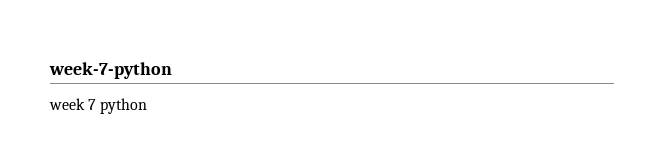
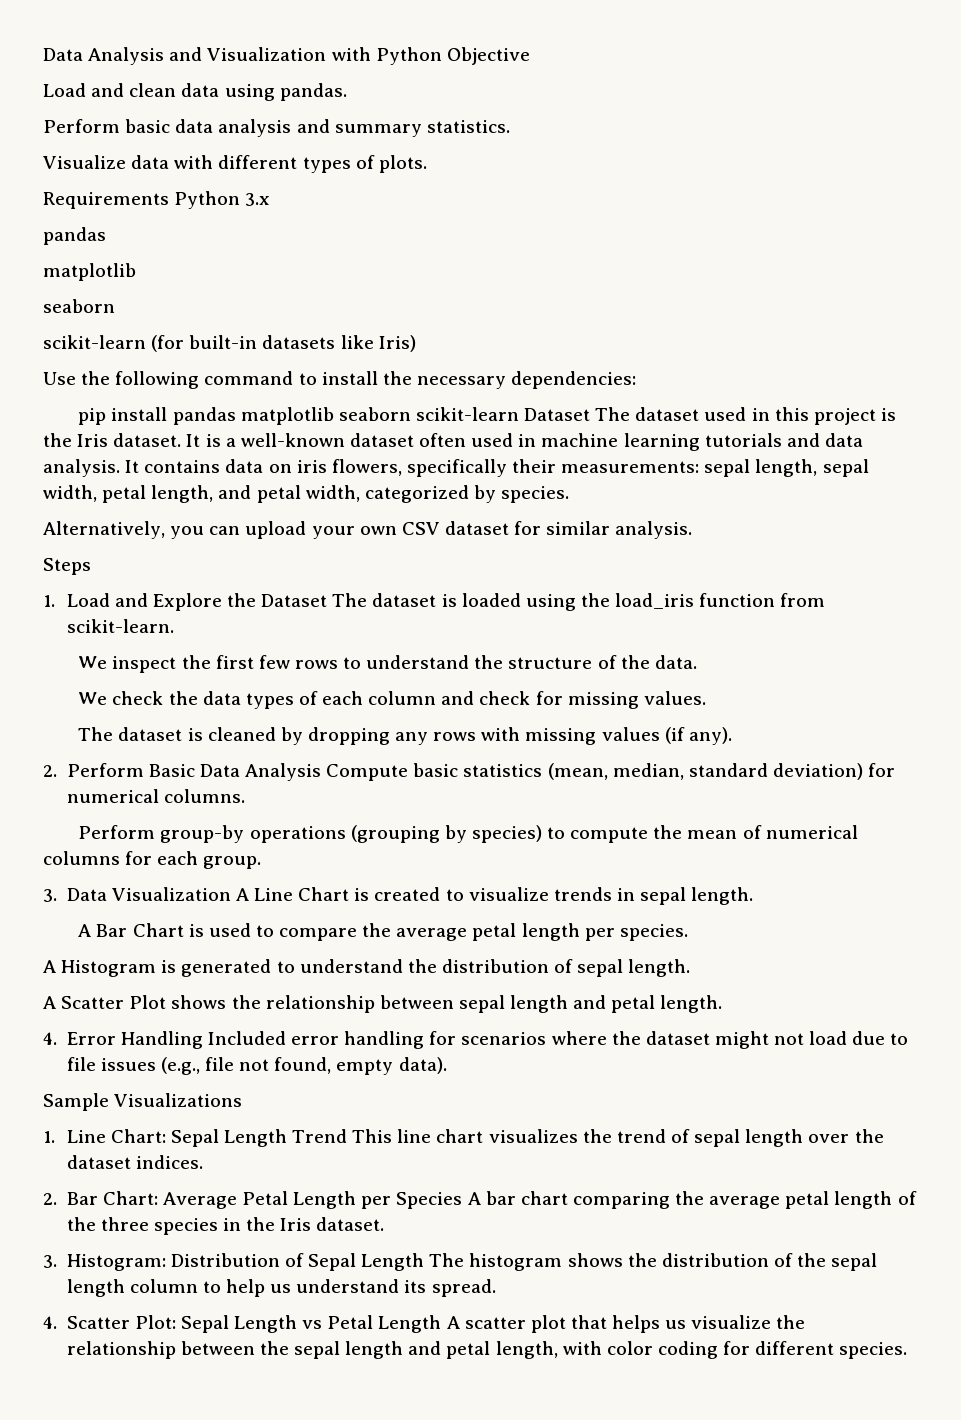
- week-7-python
- week 7 python
+ Data Analysis and Visualization with Python Objective
+ Load and clean data using pandas.
+ Perform basic data analysis and summary statistics.
+ Visualize data with different types of plots.
+ Requirements Python 3.x
+ pandas
+ matplotlib
+ seaborn
+ scikit-learn (for built-in datasets like Iris)
+ Use the following command to install the necessary dependencies:
+ pip install pandas matplotlib seaborn scikit-learn Dataset The dataset used in this project is the Iris dataset. It is a well-known dataset often used in machine learning tutorials and data analysis. It contains data on iris flowers, specifically their measurements: sepal length, sepal width, petal length, and petal width, categorized by species.
+ Alternatively, you can upload your own CSV dataset for similar analysis.
+ Steps
+ 1. Load and Explore the Dataset The dataset is loaded using the load_iris function from scikit-learn.
+ We inspect the first few rows to understand the structure of the data.
+ We check the data types of each column and check for missing values.
+ The dataset is cleaned by dropping any rows with missing values (if any).
+ 2. Perform Basic Data Analysis Compute basic statistics (mean, median, standard deviation) for numerical columns.
+ Perform group-by operations (grouping by species) to compute the mean of numerical columns for each group.
+ 3. Data Visualization A Line Chart is created to visualize trends in sepal length.
+ A Bar Chart is used to compare the average petal length per species.
+ A Histogram is generated to understand the distribution of sepal length.
+ A Scatter Plot shows the relationship between sepal length and petal length.
+ 4. Error Handling Included error handling for scenarios where the dataset might not load due to file issues (e.g., file not found, empty data).
+ Sample Visualizations
+ 1. Line Chart: Sepal Length Trend This line chart visualizes the trend of sepal length over the dataset indices.
+ 2. Bar Chart: Average Petal Length per Species A bar chart comparing the average petal length of the three species in the Iris dataset.
+ 3. Histogram: Distribution of Sepal Length The histogram shows the distribution of the sepal length column to help us understand its spread.
+ 4. Scatter Plot: Sepal Length vs Petal Length A scatter plot that helps us visualize the relationship between the sepal length and petal length, with color coding for different species.

